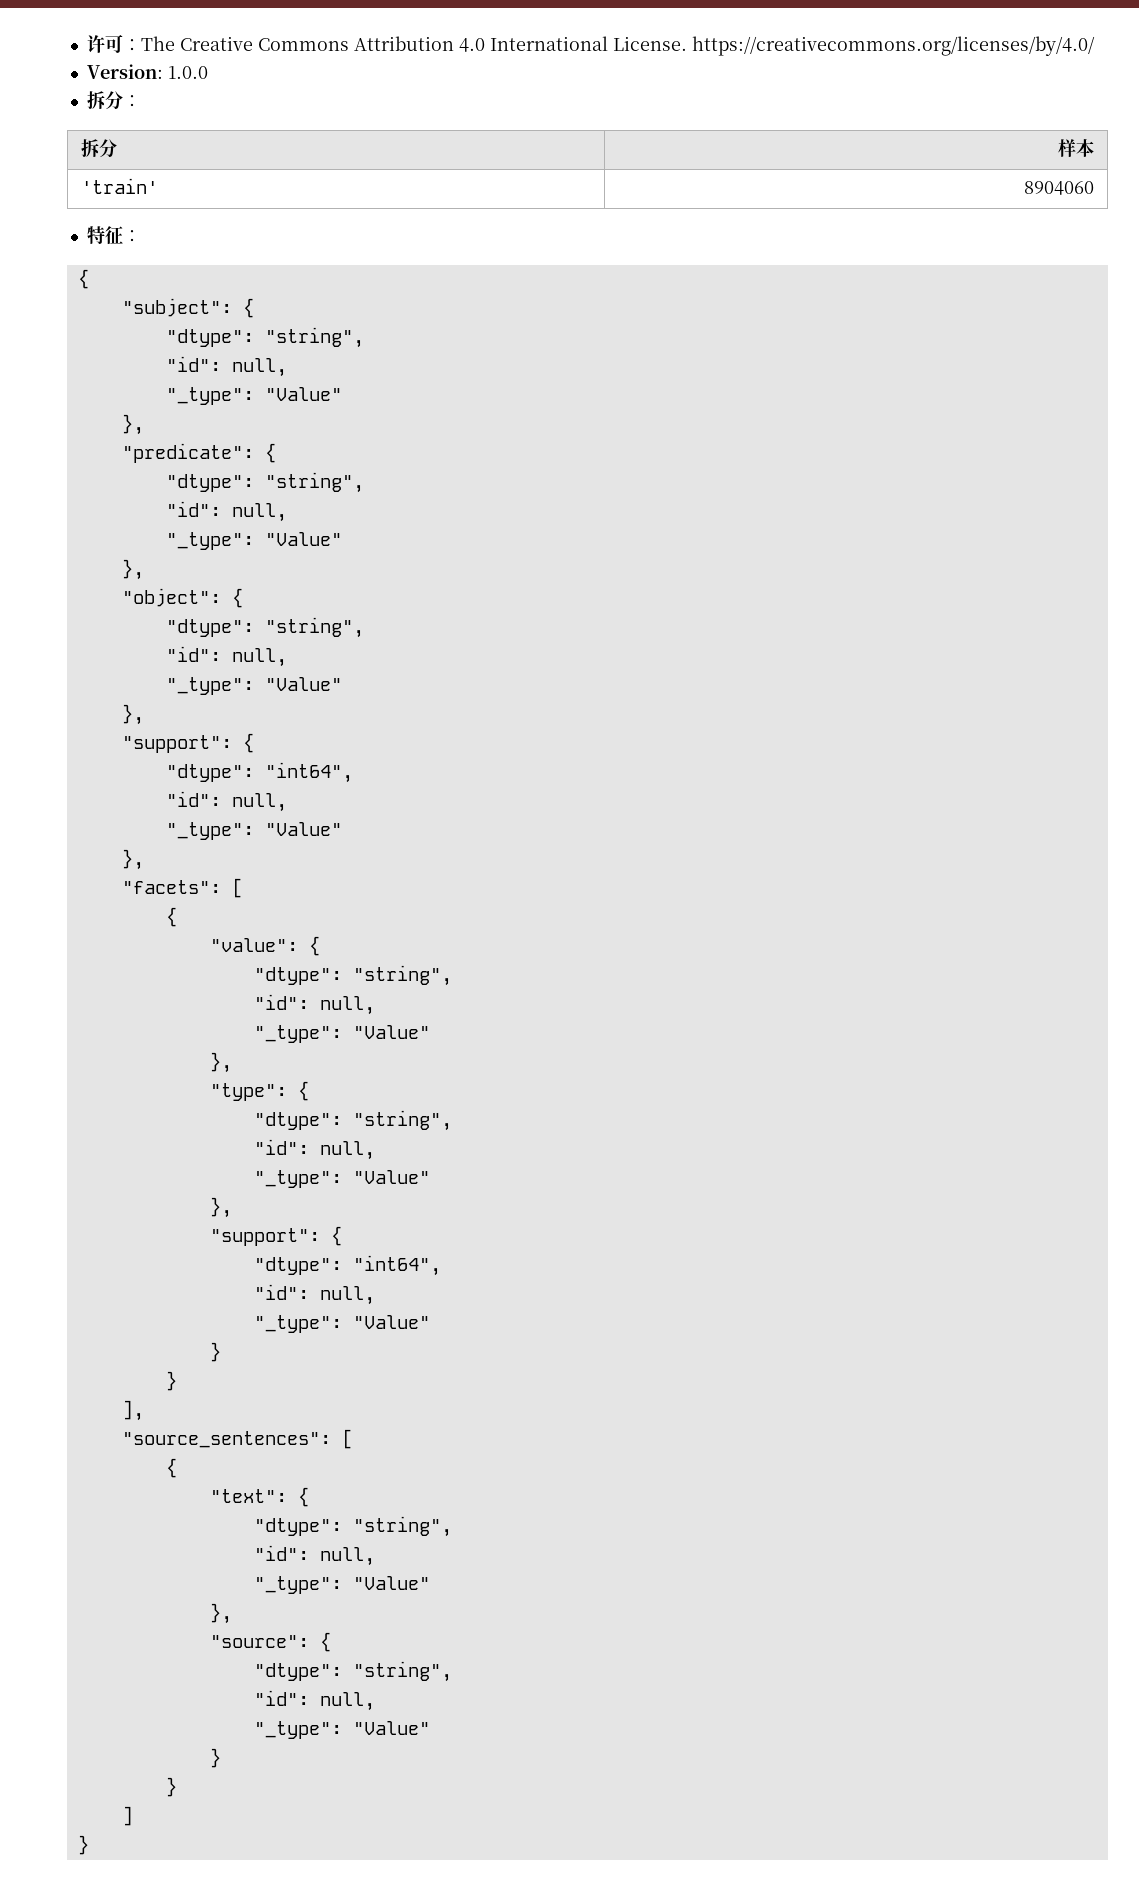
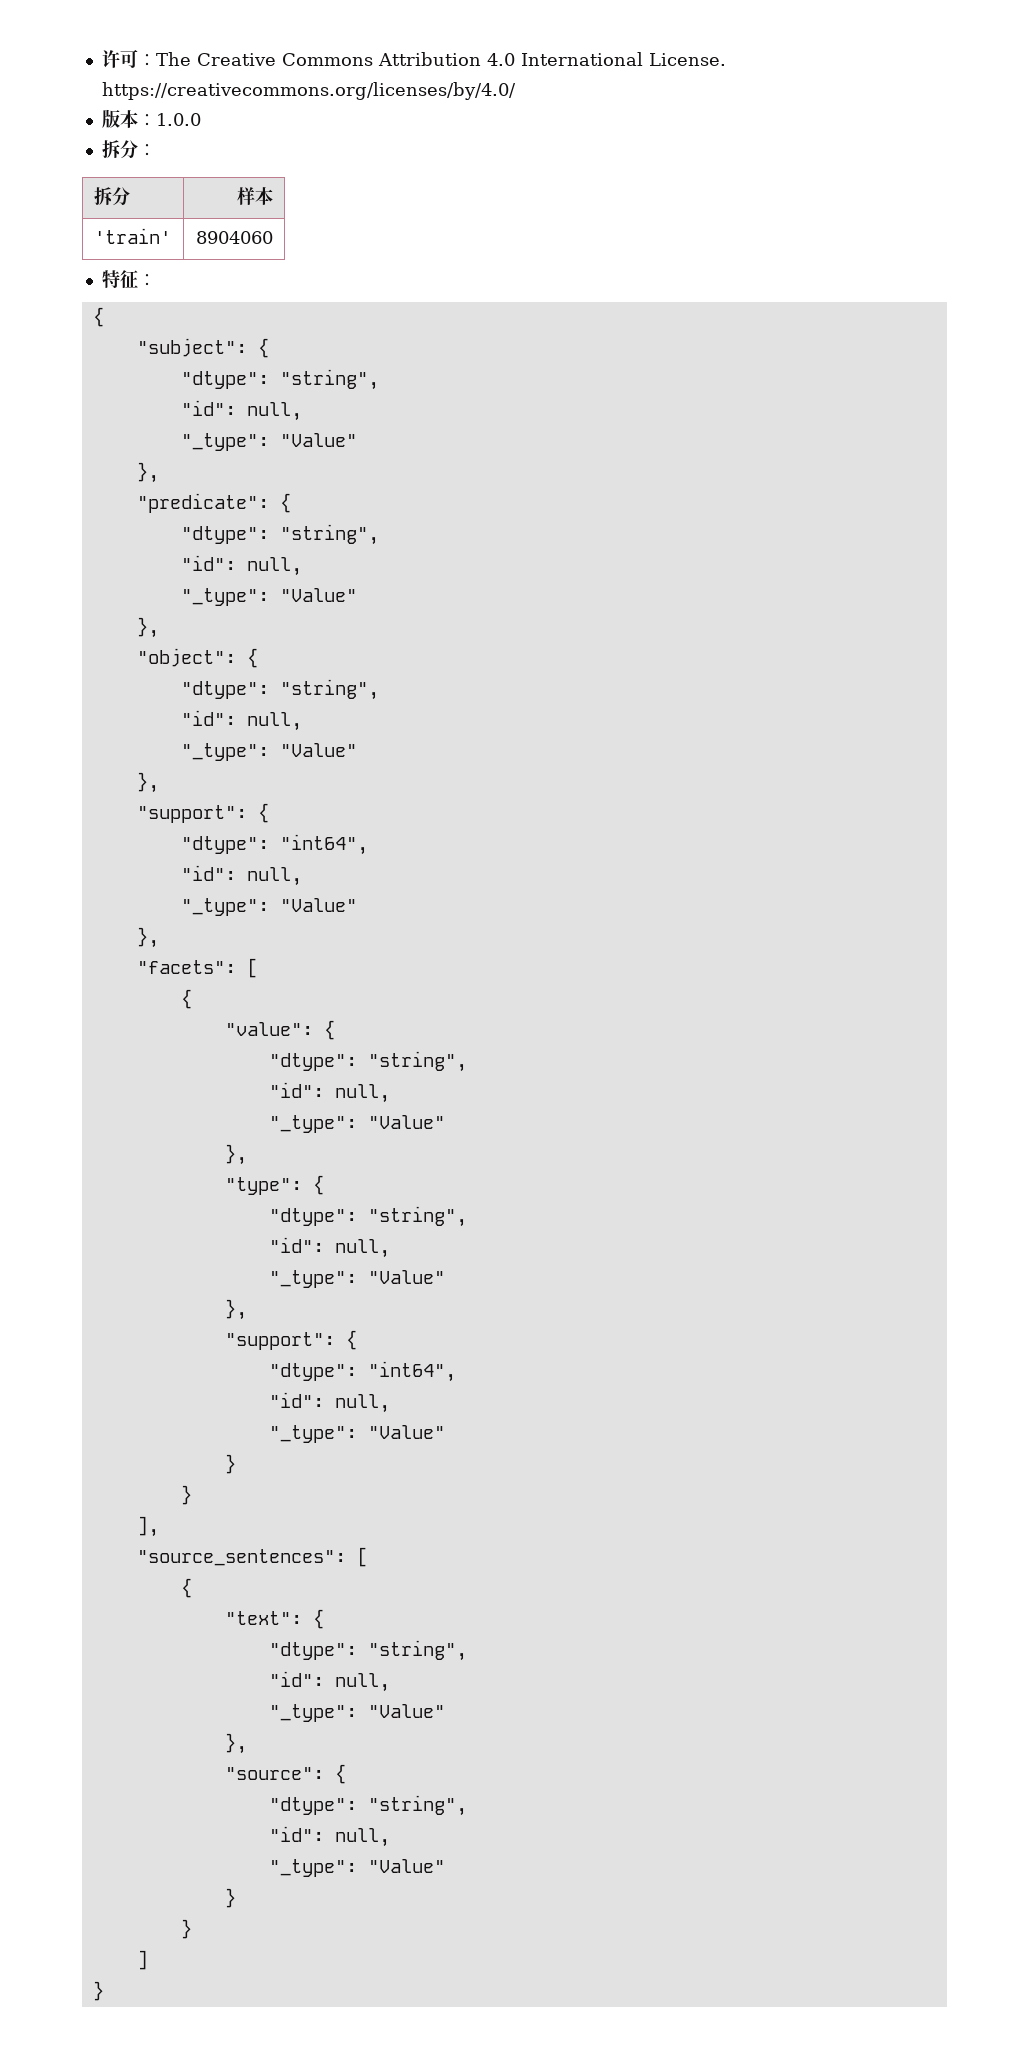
- Version: 1.0.0
+ 版本：1.0.0

